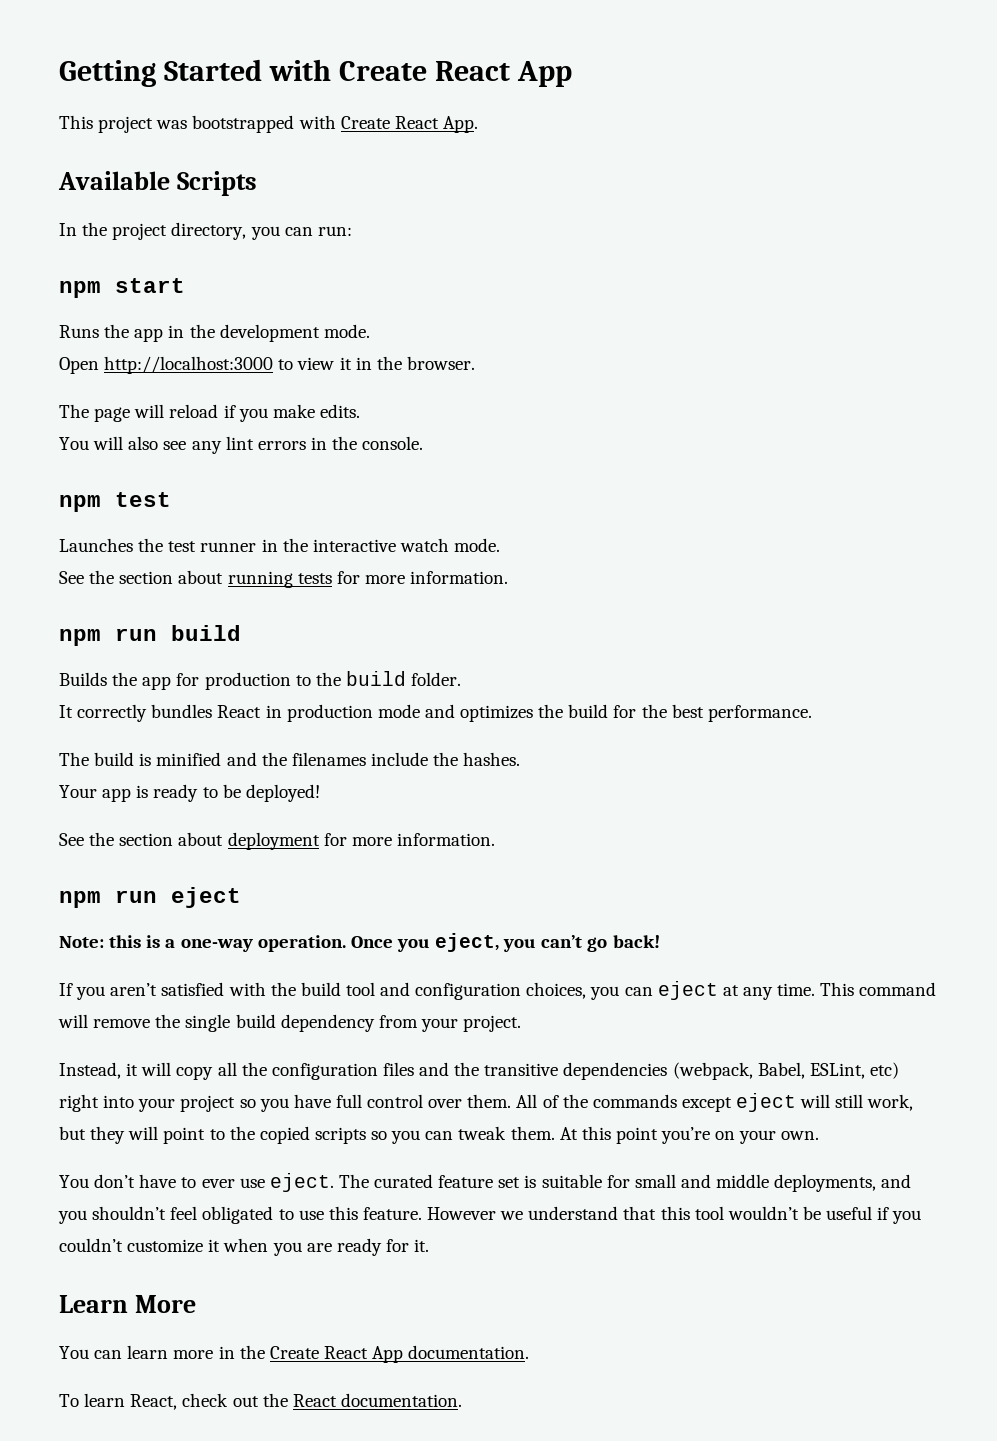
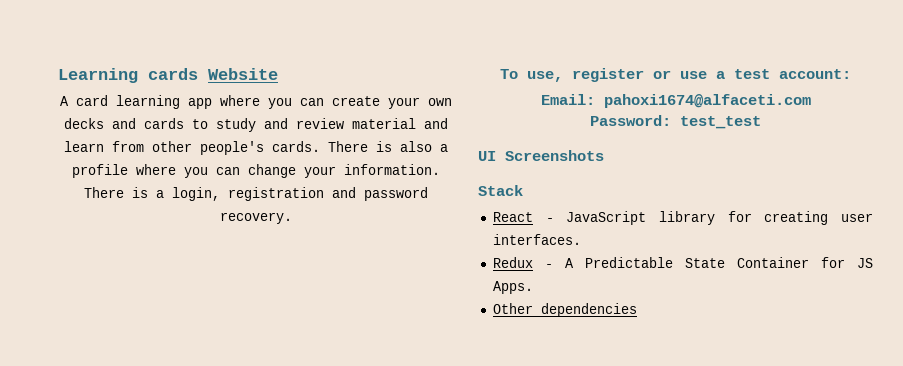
- Getting Started with Create React App
- This project was bootstrapped with Create React App.
- Available Scripts
- In the project directory, you can run:
- npm start
- Runs the app in the development mode.
- Open http://localhost:3000 to view it in the browser.
- The page will reload if you make edits.
- You will also see any lint errors in the console.
- npm test
- Launches the test runner in the interactive watch mode.
- See the section about running tests for more information.
- npm run build
- Builds the app for production to the build folder.
- It correctly bundles React in production mode and optimizes the build for the best performance.
- The build is minified and the filenames include the hashes.
- Your app is ready to be deployed!
- See the section about deployment for more information.
- npm run eject
- Note: this is a one-way operation. Once you eject, you can’t go back!
- If you aren’t satisfied with the build tool and configuration choices, you can eject at any time. This command will remove the single build dependency from your project.
- Instead, it will copy all the configuration files and the transitive dependencies (webpack, Babel, ESLint, etc) right into your project so you have full control over them. All of the commands except eject will still work, but they will point to the copied scripts so you can tweak them. At this point you’re on your own.
- You don’t have to ever use eject. The curated feature set is suitable for small and middle deployments, and you shouldn’t feel obligated to use this feature. However we understand that this tool wouldn’t be useful if you couldn’t customize it when you are ready for it.
- Learn More
- You can learn more in the Create React App documentation.
- To learn React, check out the React documentation.
+ Learning cards Website
+ A card learning app where you can create your own decks and cards to study and review material and learn from other people's cards. There is also a profile where you can change your information. There is a login, registration and password recovery.
+ To use, register or use a test account:
+ Email: pahoxi1674@alfaceti.com
+ Password: test_test
+ UI Screenshots
+ Stack
+ React - JavaScript library for creating user interfaces.
+ Redux - A Predictable State Container for JS Apps.
+ Other dependencies

